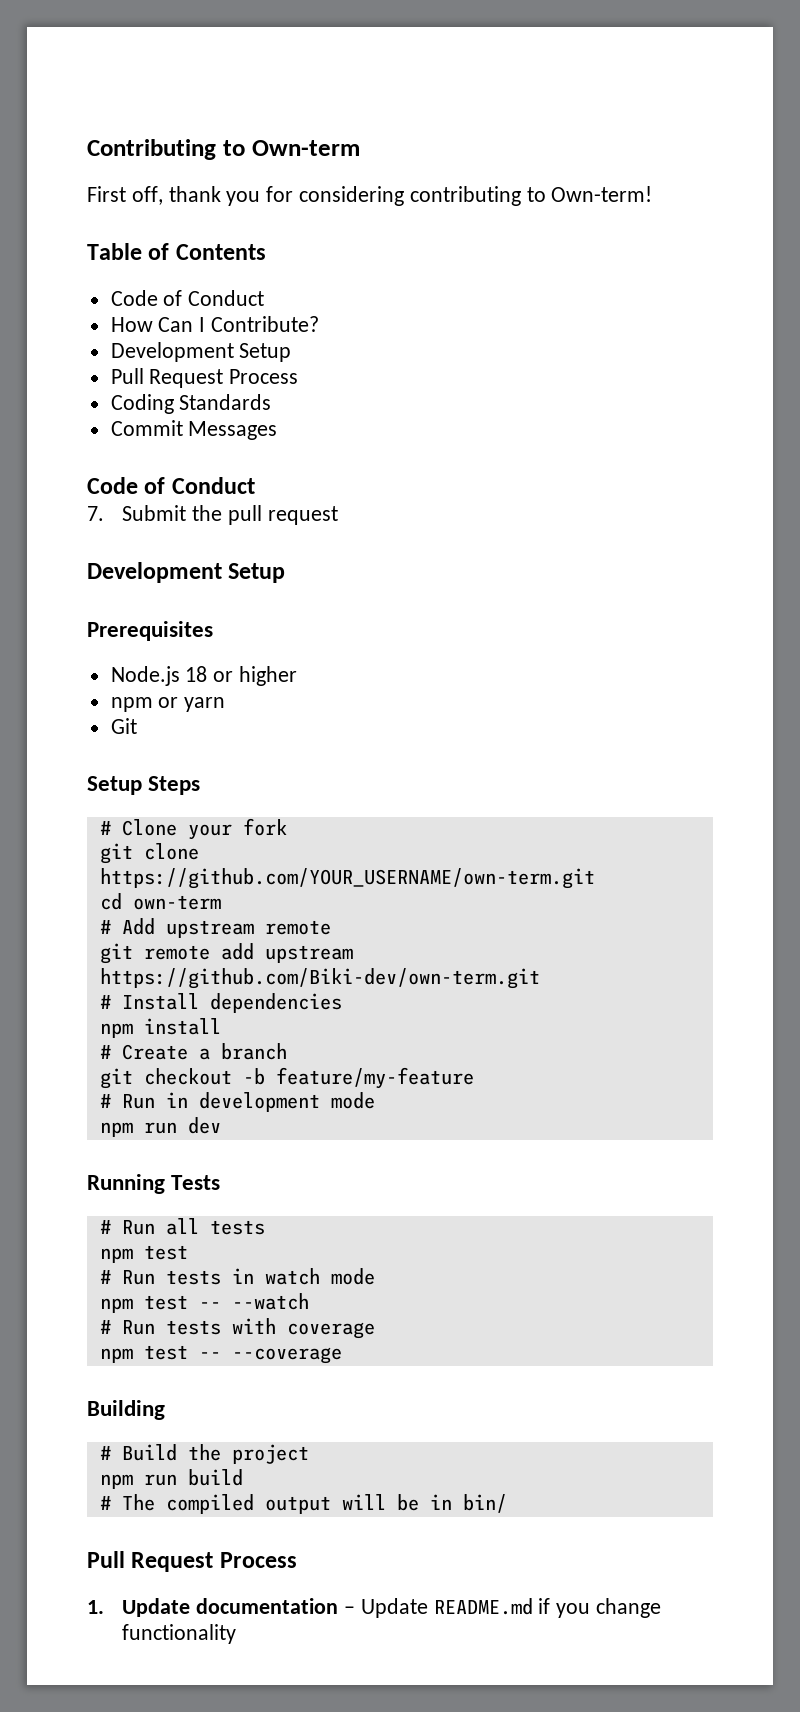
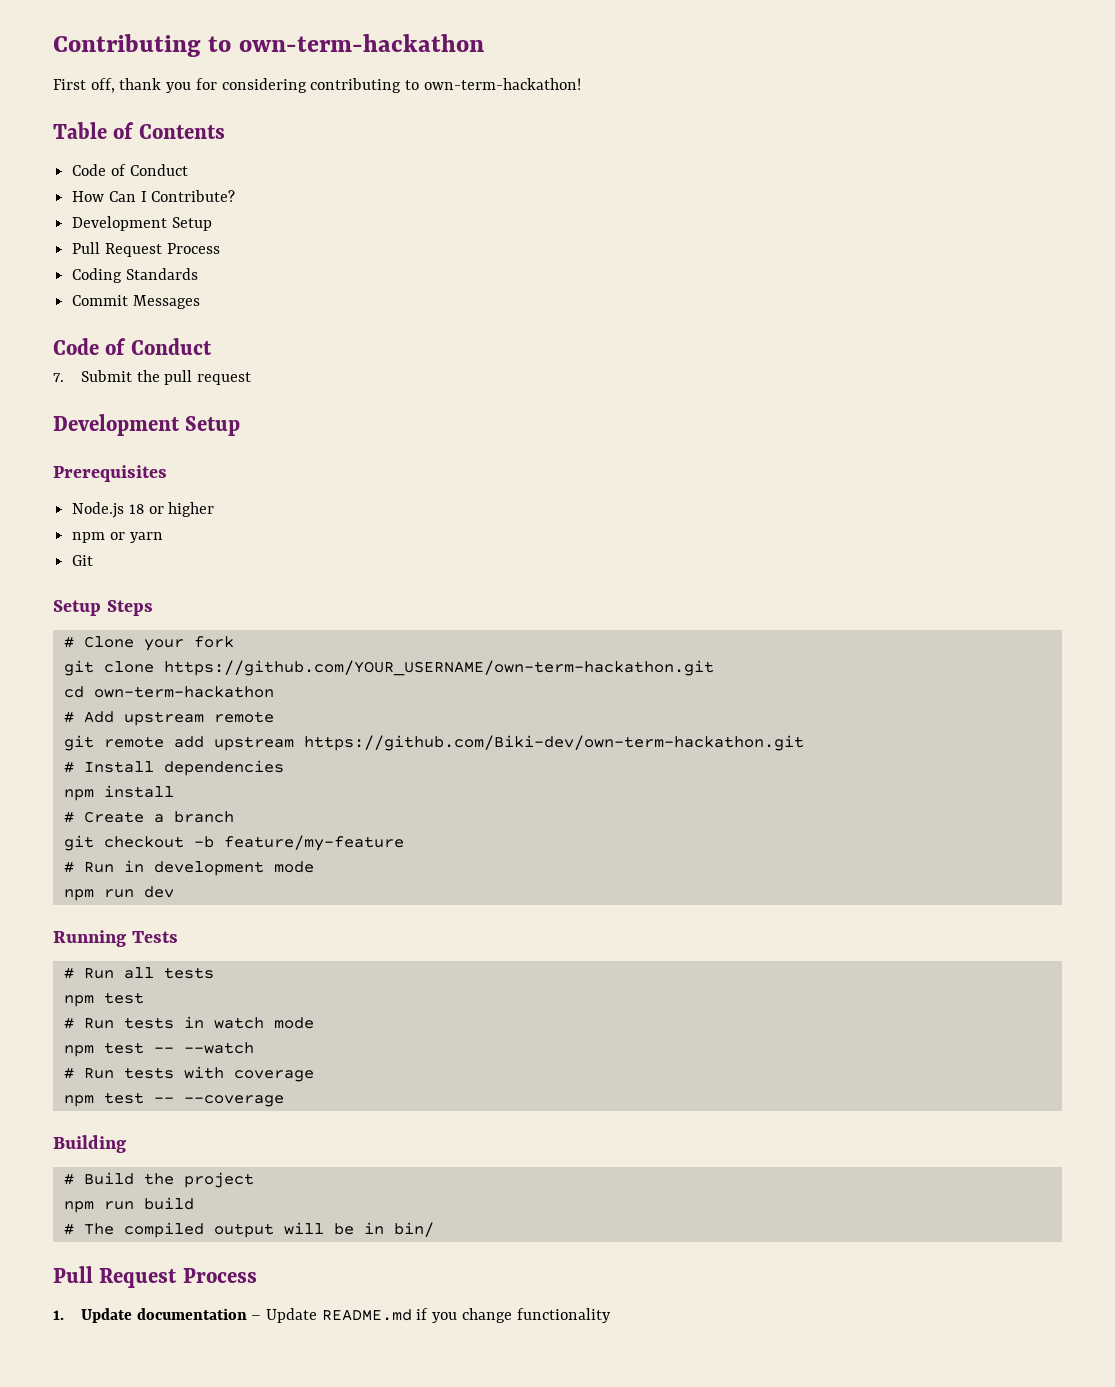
- Contributing to Own-term
+ Contributing to own-term-hackathon
- First off, thank you for considering contributing to Own-term!
+ First off, thank you for considering contributing to own-term-hackathon!
- git clone https://github.com/YOUR_USERNAME/own-term.git
+ git clone https://github.com/YOUR_USERNAME/own-term-hackathon.git
- cd own-term
+ cd own-term-hackathon
- git remote add upstream https://github.com/Biki-dev/own-term.git
+ git remote add upstream https://github.com/Biki-dev/own-term-hackathon.git

